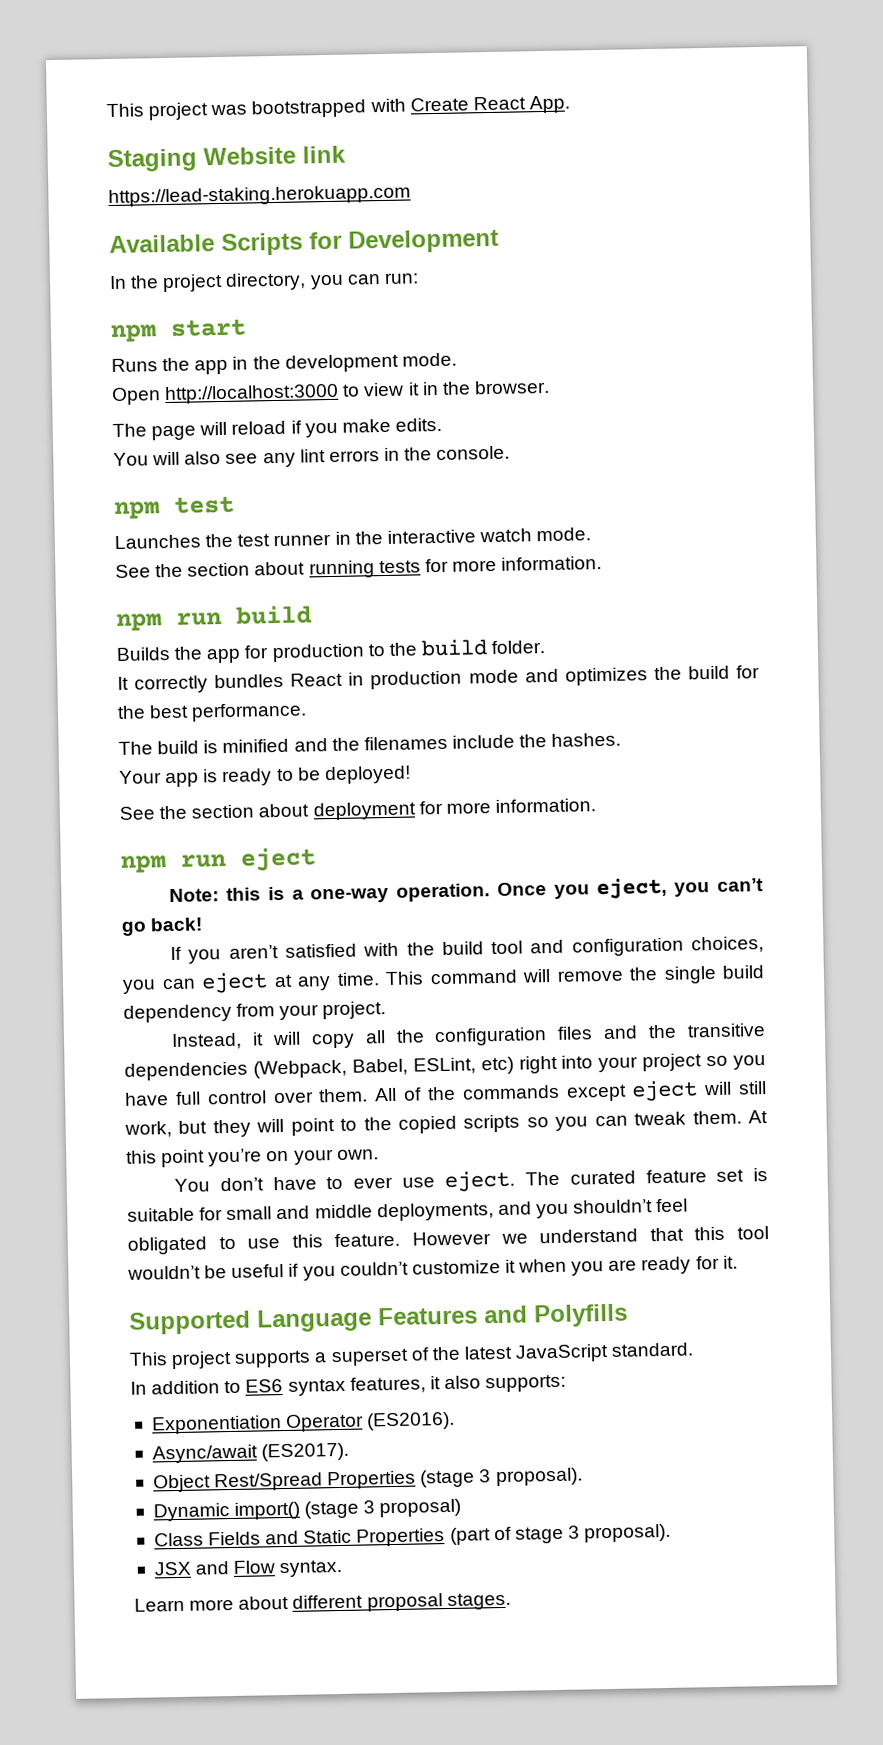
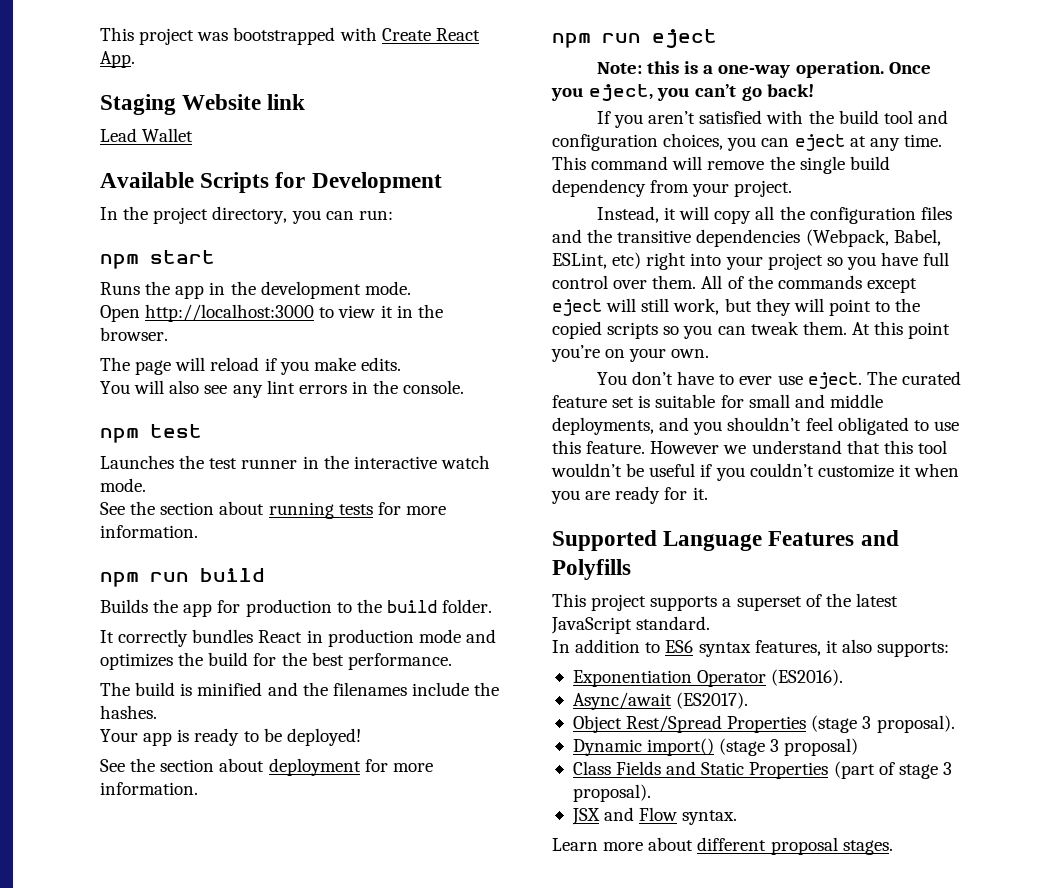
- https://lead-staking.herokuapp.com
+ Lead Wallet

